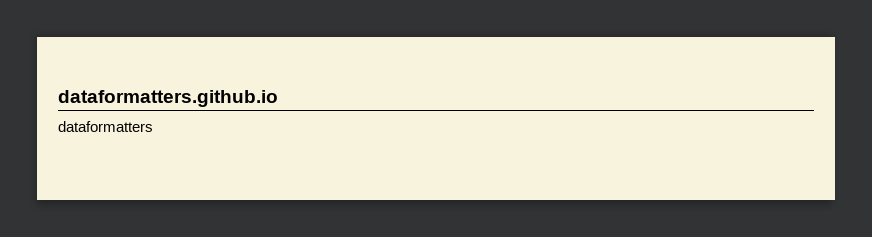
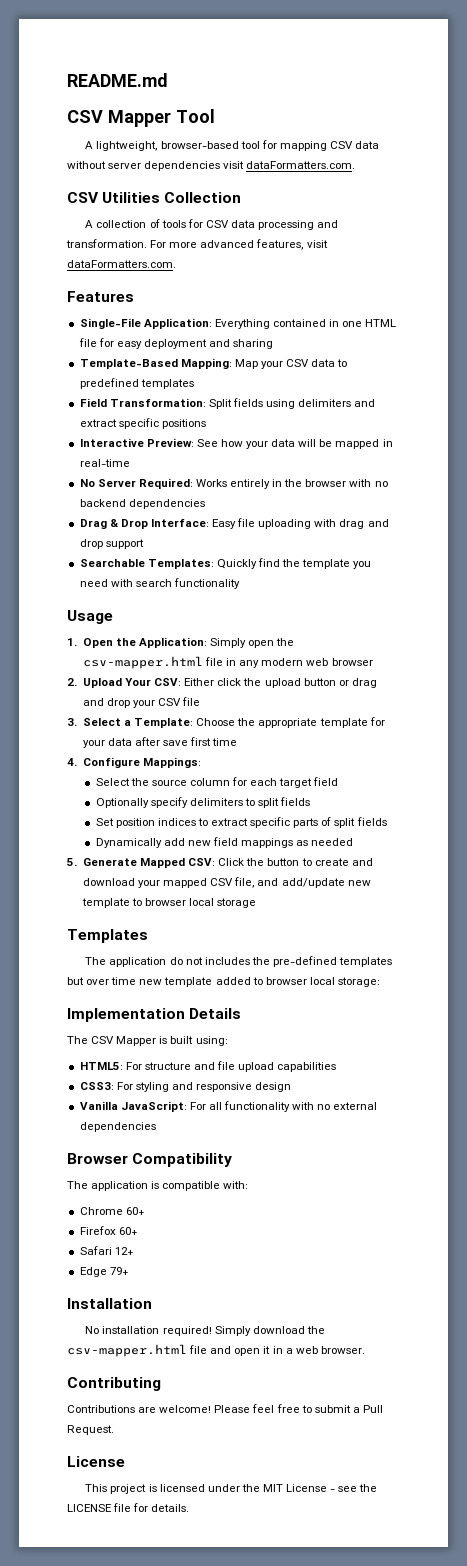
- dataformatters.github.io
- dataformatters
+ README.md
+ CSV Mapper Tool
+ A lightweight, browser-based tool for mapping CSV data without server dependencies visit dataFormatters.com.
+ CSV Utilities Collection
+ A collection of tools for CSV data processing and transformation. For more advanced features, visit dataFormatters.com.
+ Features
+ Single-File Application: Everything contained in one HTML file for easy deployment and sharing
+ Template-Based Mapping: Map your CSV data to predefined templates
+ Field Transformation: Split fields using delimiters and extract specific positions
+ Interactive Preview: See how your data will be mapped in real-time
+ No Server Required: Works entirely in the browser with no backend dependencies
+ Drag & Drop Interface: Easy file uploading with drag and drop support
+ Searchable Templates: Quickly find the template you need with search functionality
+ Usage
+ 1. Open the Application: Simply open the csv-mapper.html file in any modern web browser
+ 2. Upload Your CSV: Either click the upload button or drag and drop your CSV file
+ 3. Select a Template: Choose the appropriate template for your data after save first time
+ 4. Configure Mappings:
+ Select the source column for each target field
+ Optionally specify delimiters to split fields
+ Set position indices to extract specific parts of split fields
+ Dynamically add new field mappings as needed
+ 5. Generate Mapped CSV: Click the button to create and download your mapped CSV file, and add/update new template to browser local storage
+ Templates
+ The application do not includes the pre-defined templates but over time new template added to browser local storage:
+ Implementation Details
+ The CSV Mapper is built using:
+ HTML5: For structure and file upload capabilities
+ CSS3: For styling and responsive design
+ Vanilla JavaScript: For all functionality with no external dependencies
+ Browser Compatibility
+ The application is compatible with:
+ Chrome 60+
+ Firefox 60+
+ Safari 12+
+ Edge 79+
+ Installation
+ No installation required! Simply download the csv-mapper.html file and open it in a web browser.
+ Contributing
+ Contributions are welcome! Please feel free to submit a Pull Request.
+ License
+ This project is licensed under the MIT License - see the LICENSE file for details.

